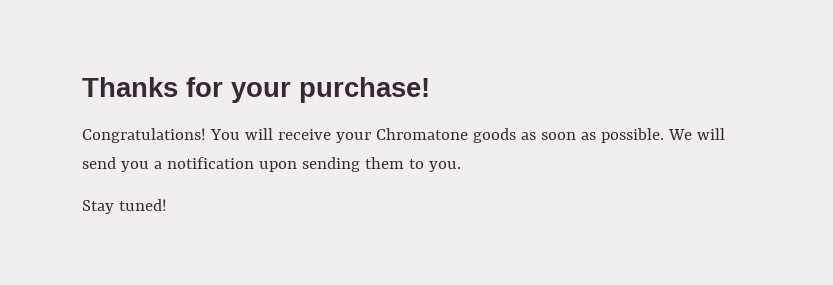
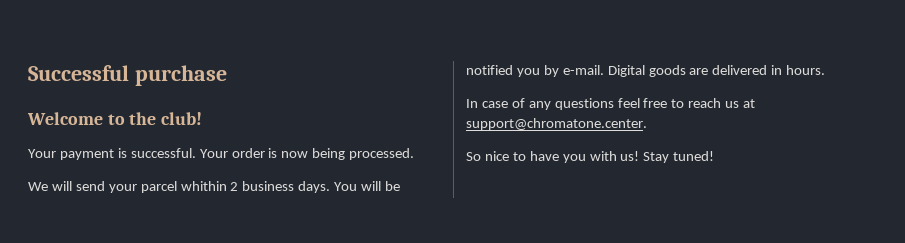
- Thanks for your purchase!
- Congratulations! You will receive your Chromatone goods as soon as possible. We will send you a notification upon sending them to you.
- Stay tuned!
+ Successful purchase
+ Welcome to the club!
+ Your payment is successful. Your order is now being processed.
+ We will send your parcel whithin 2 business days. You will be notified you by e-mail. Digital goods are delivered in hours.
+ In case of any questions feel free to reach us at support@chromatone.center.
+ So nice to have you with us! Stay tuned!

